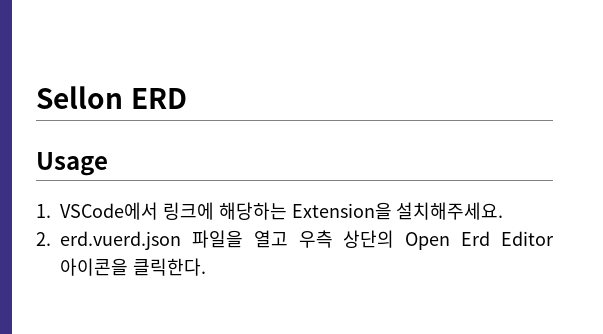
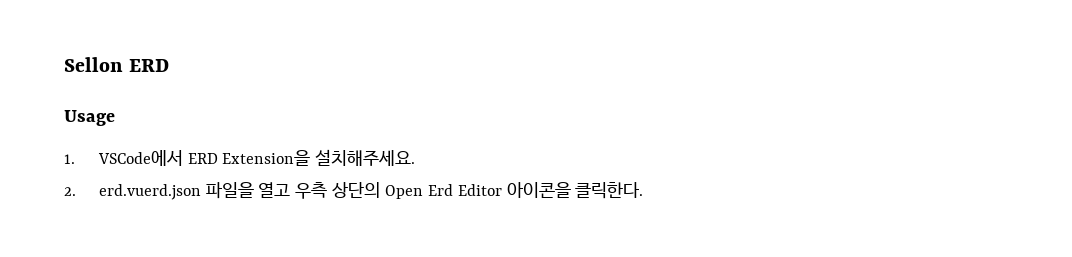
- 1. VSCode에서 링크에 해당하는 Extension을 설치해주세요.
+ 1. VSCode에서 ERD Extension을 설치해주세요.

